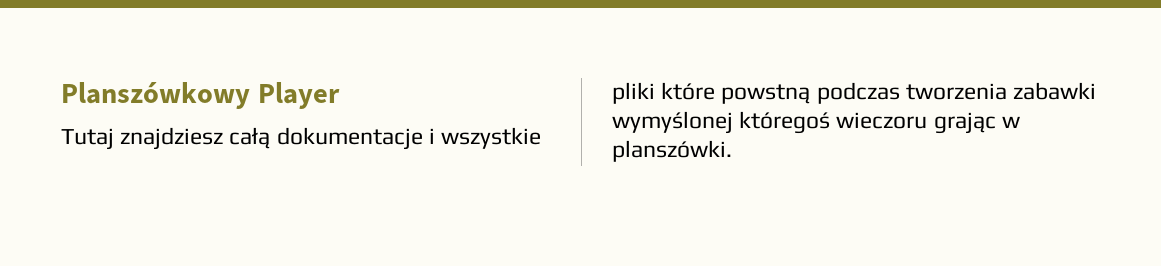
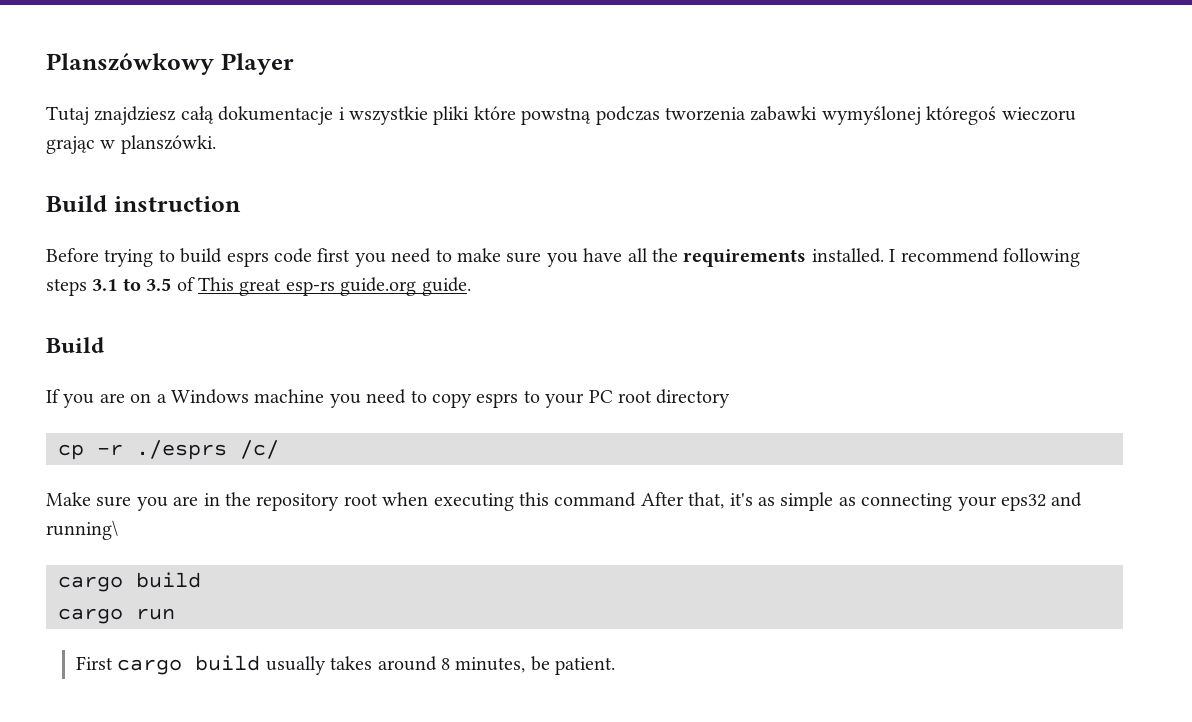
+ Build instruction
+ Before trying to build esprs code first you need to make sure you have all the requirements installed. I recommend following steps 3.1 to 3.5 of This great esp-rs guide.org guide.
+ Build
+ If you are on a Windows machine you need to copy esprs to your PC root directory
+ cp -r ./esprs /c/
+ Make sure you are in the repository root when executing this command After that, it's as simple as connecting your eps32 and running\
+ cargo build
+ cargo run
+ First cargo build usually takes around 8 minutes, be patient.

